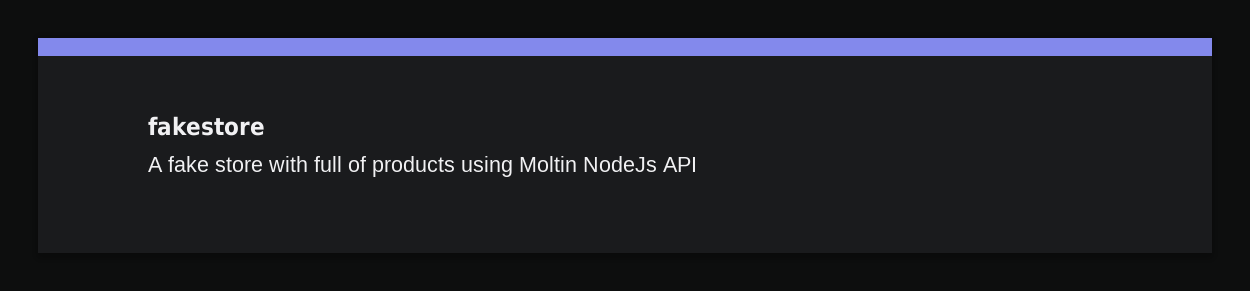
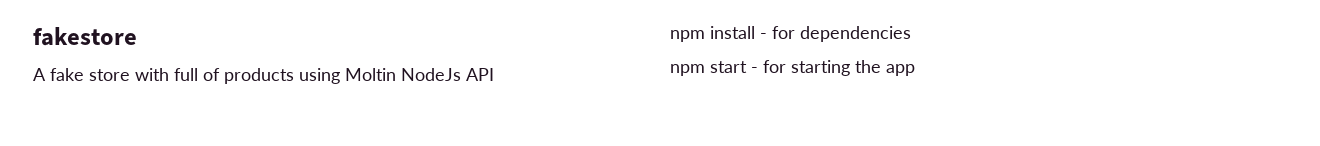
+ npm install - for dependencies
+ npm start - for starting the app

